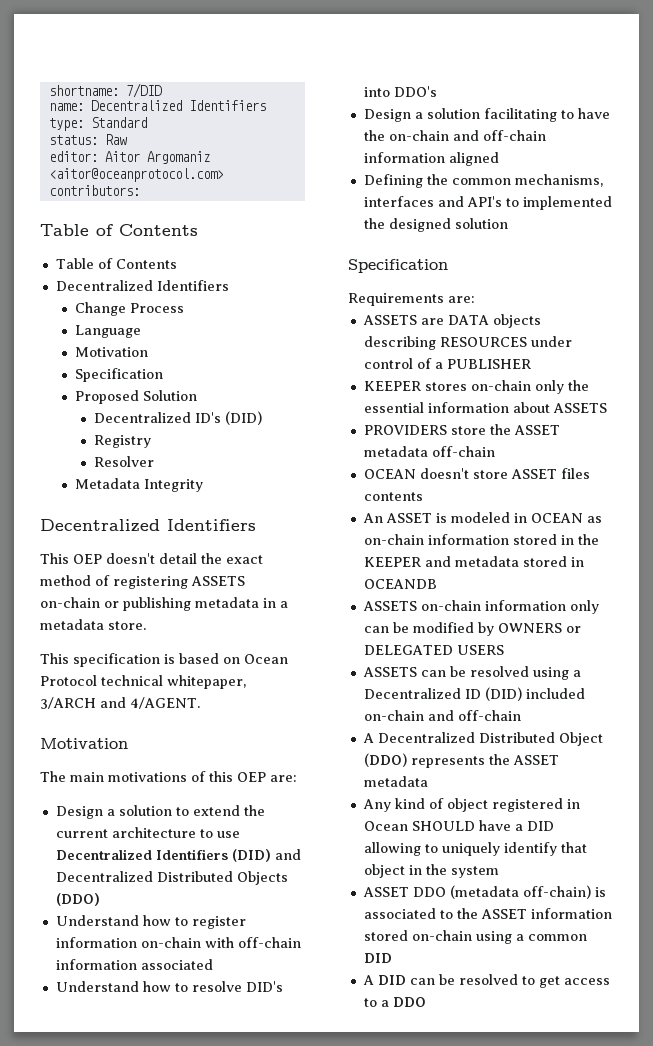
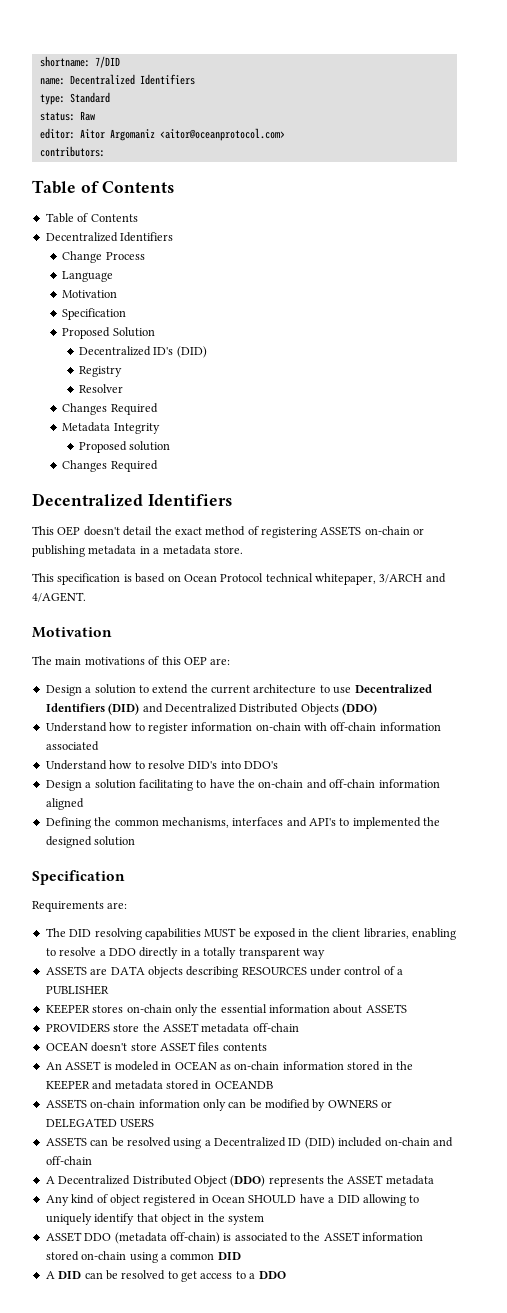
  Resolver
+ Changes Required
+ Proposed solution
+ Changes Required
+ The DID resolving capabilities MUST be exposed in the client libraries, enabling to resolve a DDO directly in a totally transparent way

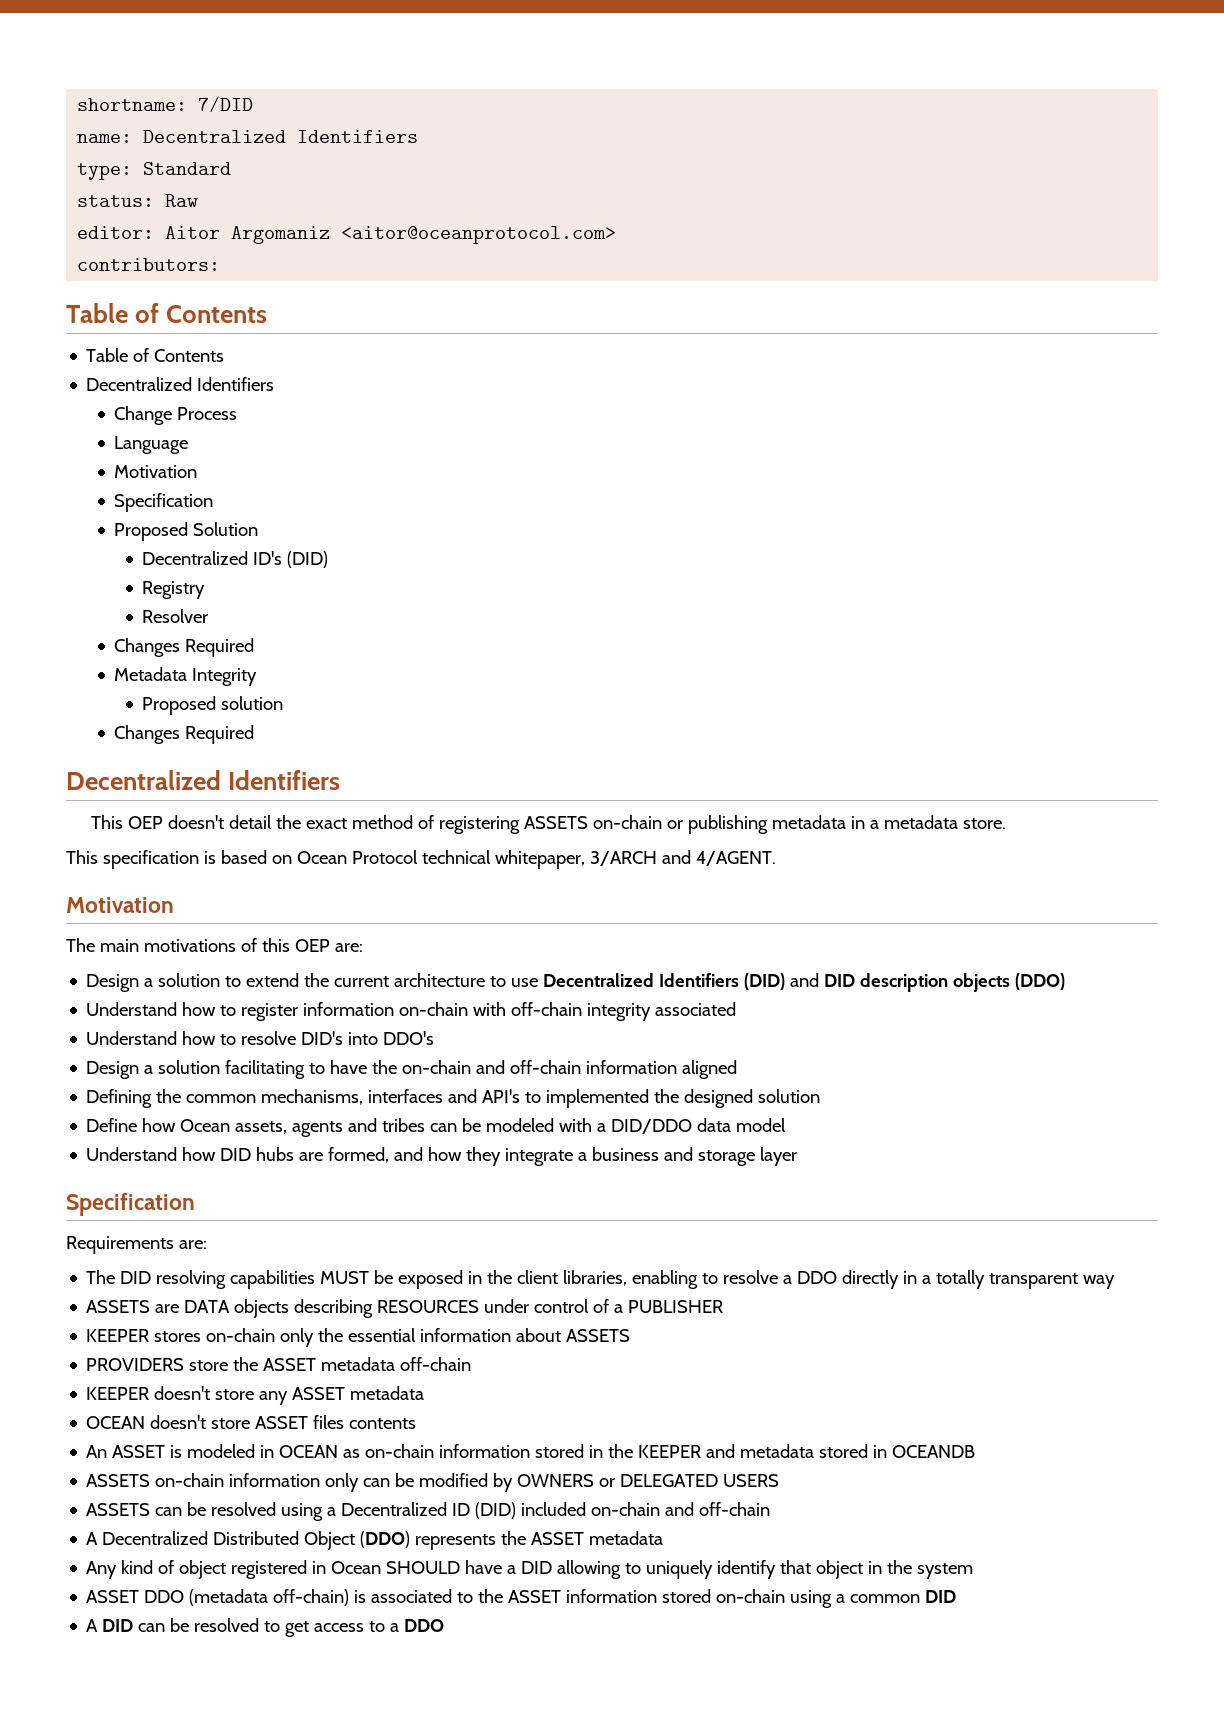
- Design a solution to extend the current architecture to use Decentralized Identifiers (DID) and Decentralized Distributed Objects (DDO)
+ Design a solution to extend the current architecture to use Decentralized Identifiers (DID) and DID description objects (DDO)
- Understand how to register information on-chain with off-chain information associated
+ Understand how to register information on-chain with off-chain integrity associated
+ Define how Ocean assets, agents and tribes can be modeled with a DID/DDO data model
+ Understand how DID hubs are formed, and how they integrate a business and storage layer
+ KEEPER doesn't store any ASSET metadata

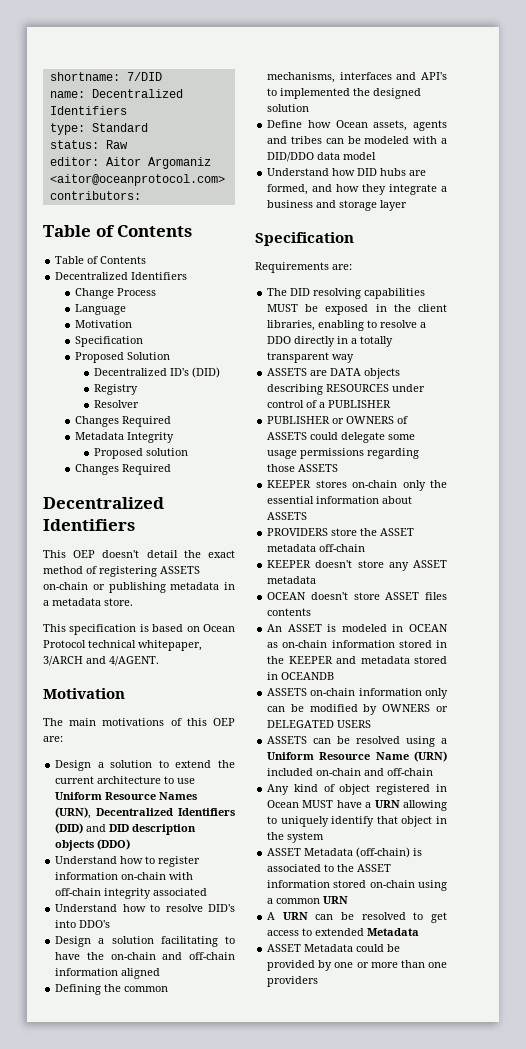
- Design a solution to extend the current architecture to use Decentralized Identifiers (DID) and DID description objects (DDO)
+ Design a solution to extend the current architecture to use Uniform Resource Names (URN), Decentralized Identifiers (DID) and DID description objects (DDO)
+ PUBLISHER or OWNERS of ASSETS could delegate some usage permissions regarding those ASSETS
- ASSETS can be resolved using a Decentralized ID (DID) included on-chain and off-chain
+ ASSETS can be resolved using a Uniform Resource Name (URN) included on-chain and off-chain
- A Decentralized Distributed Object (DDO) represents the ASSET metadata
- Any kind of object registered in Ocean SHOULD have a DID allowing to uniquely identify that object in the system
+ Any kind of object registered in Ocean MUST have a URN allowing to uniquely identify that object in the system
- ASSET DDO (metadata off-chain) is associated to the ASSET information stored on-chain using a common DID
- A DID can be resolved to get access to a DDO
+ ASSET Metadata (off-chain) is associated to the ASSET information stored on-chain using a common URN
+ A URN can be resolved to get access to extended Metadata
+ ASSET Metadata could be provided by one or more than one providers

